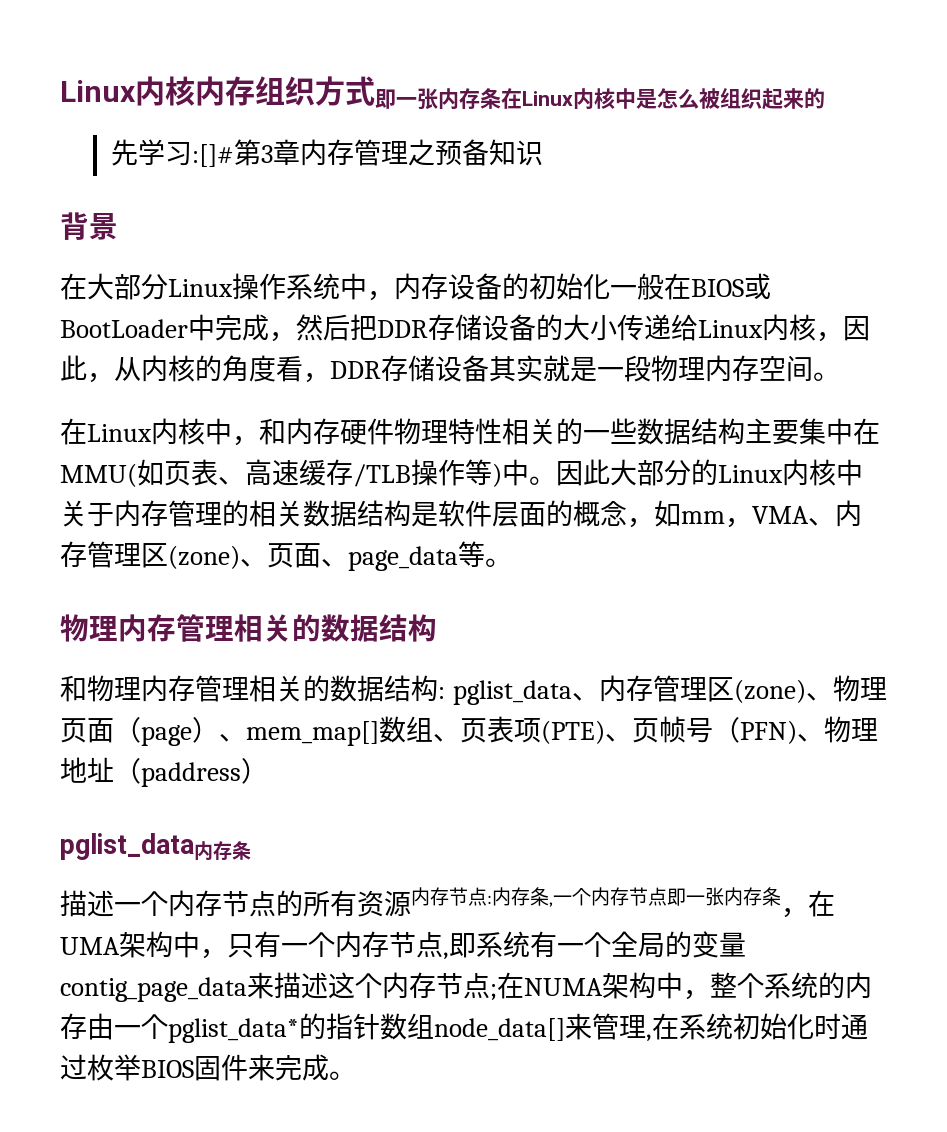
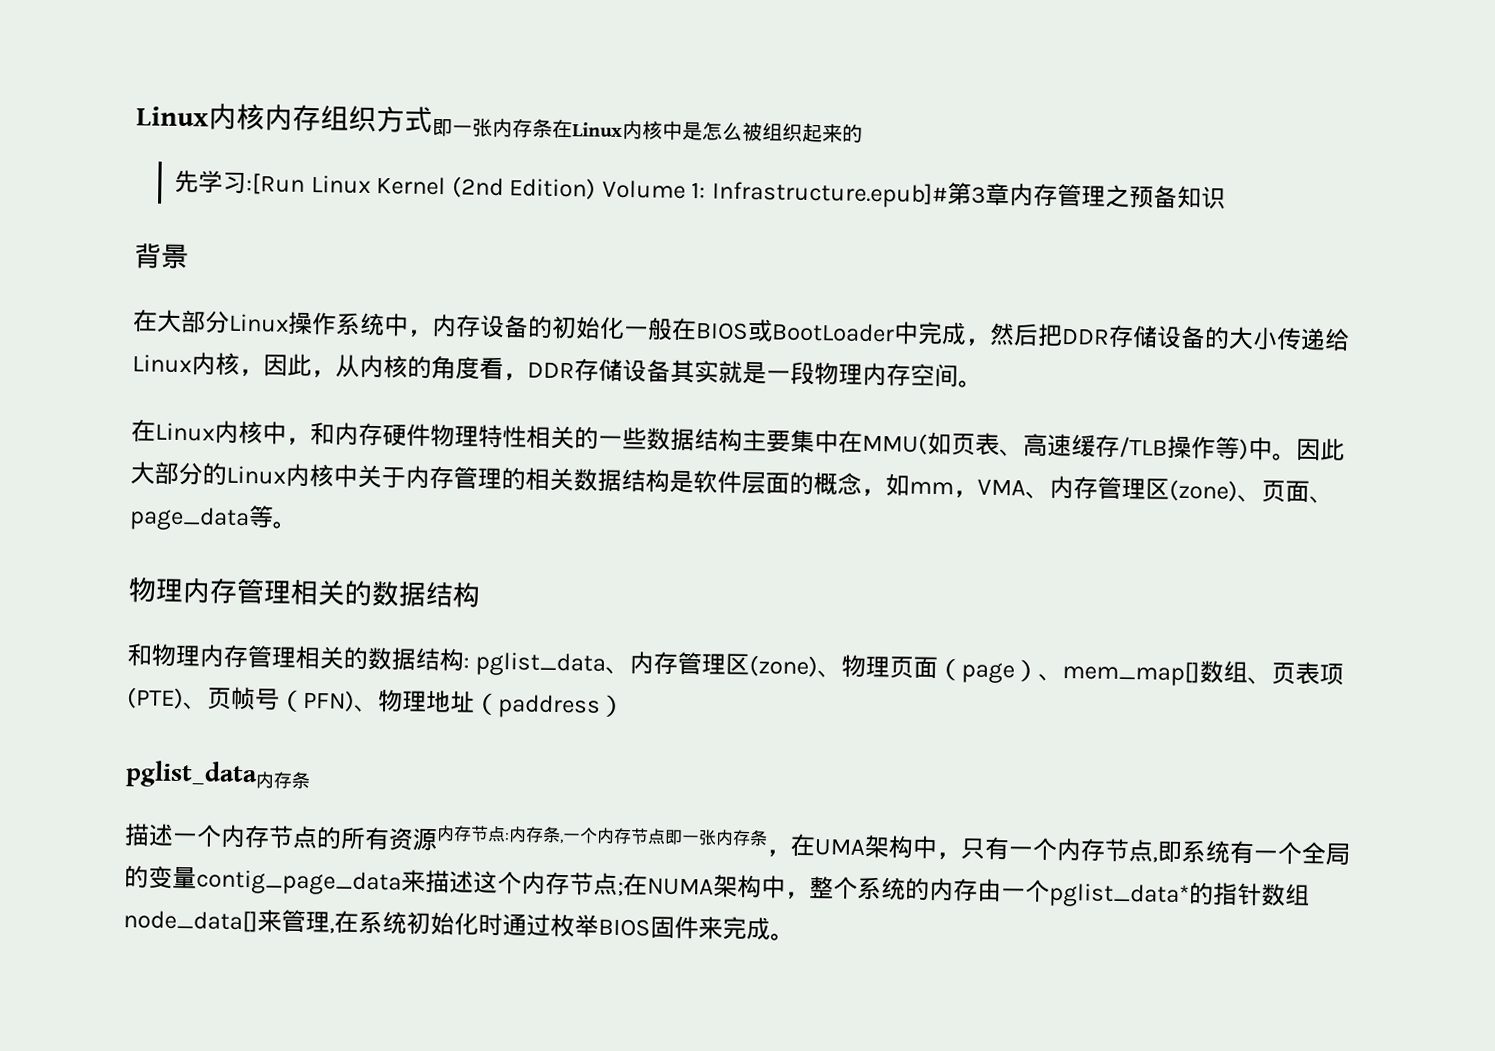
- 先学习:[]#第3章内存管理之预备知识
+ 先学习:[Run Linux Kernel (2nd Edition) Volume 1: Infrastructure.epub]#第3章内存管理之预备知识

